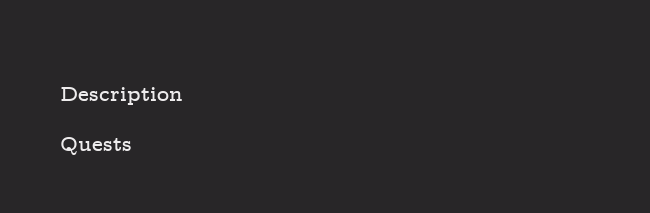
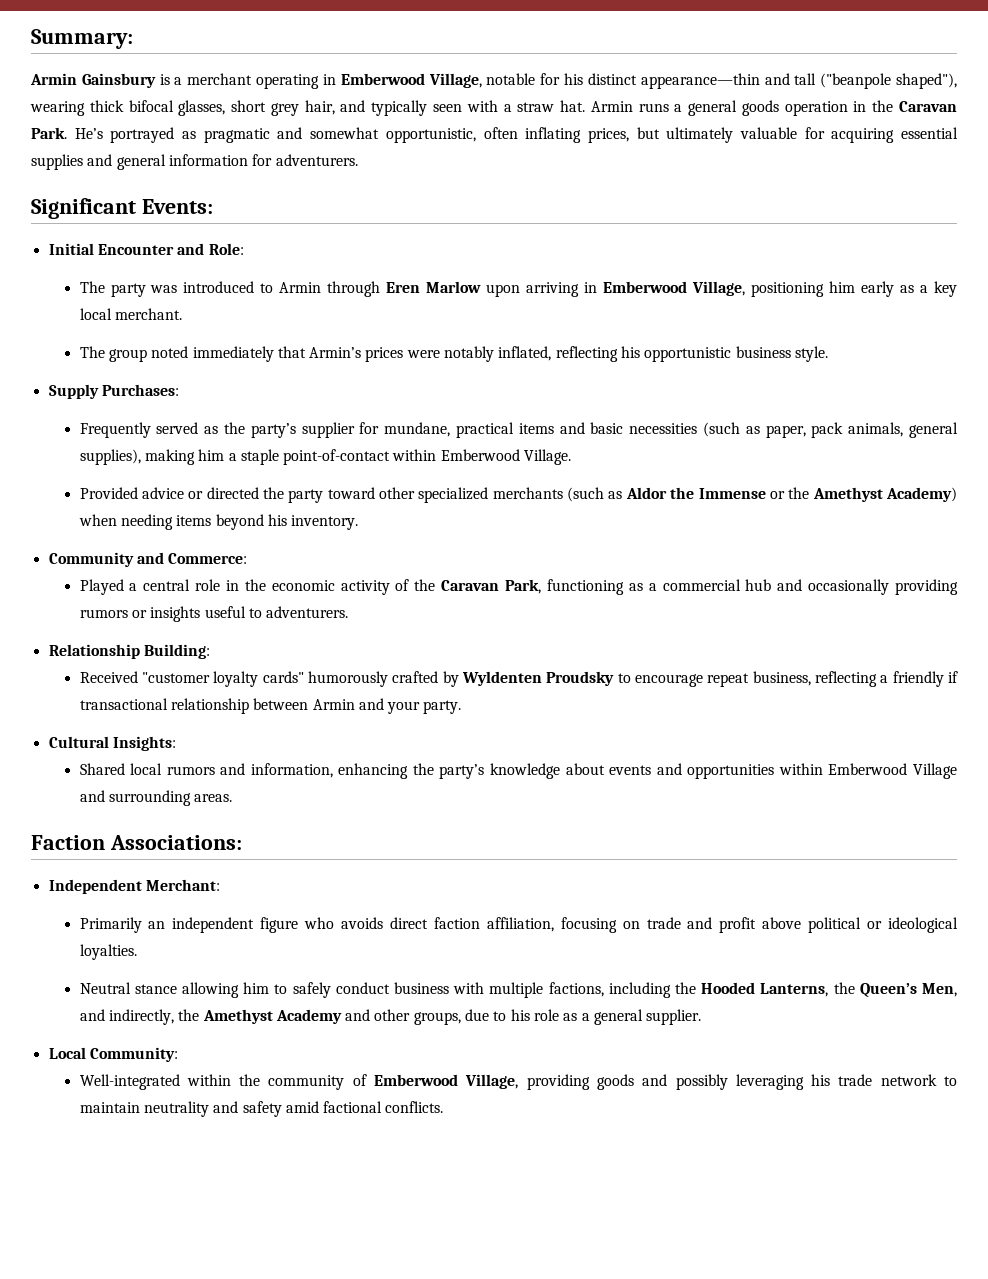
- Description
- Quests
+ Summary:
+ Armin Gainsbury is a merchant operating in Emberwood Village, notable for his distinct appearance—thin and tall ("beanpole shaped"), wearing thick bifocal glasses, short grey hair, and typically seen with a straw hat. Armin runs a general goods operation in the Caravan Park. He’s portrayed as pragmatic and somewhat opportunistic, often inflating prices, but ultimately valuable for acquiring essential supplies and general information for adventurers.
+ Significant Events:
+ Initial Encounter and Role:
+ The party was introduced to Armin through Eren Marlow upon arriving in Emberwood Village, positioning him early as a key local merchant.
+ The group noted immediately that Armin’s prices were notably inflated, reflecting his opportunistic business style.
+ Supply Purchases:
+ Frequently served as the party’s supplier for mundane, practical items and basic necessities (such as paper, pack animals, general supplies), making him a staple point-of-contact within Emberwood Village.
+ Provided advice or directed the party toward other specialized merchants (such as Aldor the Immense or the Amethyst Academy) when needing items beyond his inventory.
+ Community and Commerce:
+ Played a central role in the economic activity of the Caravan Park, functioning as a commercial hub and occasionally providing rumors or insights useful to adventurers.
+ Relationship Building:
+ Received "customer loyalty cards" humorously crafted by Wyldenten Proudsky to encourage repeat business, reflecting a friendly if transactional relationship between Armin and your party.
+ Cultural Insights:
+ Shared local rumors and information, enhancing the party’s knowledge about events and opportunities within Emberwood Village and surrounding areas.
+ Faction Associations:
+ Independent Merchant:
+ Primarily an independent figure who avoids direct faction affiliation, focusing on trade and profit above political or ideological loyalties.
+ Neutral stance allowing him to safely conduct business with multiple factions, including the Hooded Lanterns, the Queen’s Men, and indirectly, the Amethyst Academy and other groups, due to his role as a general supplier.
+ Local Community:
+ Well-integrated within the community of Emberwood Village, providing goods and possibly leveraging his trade network to maintain neutrality and safety amid factional conflicts.

